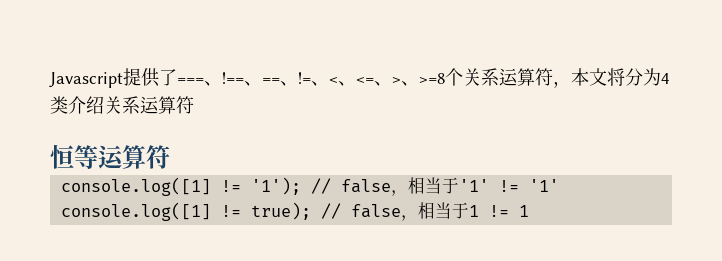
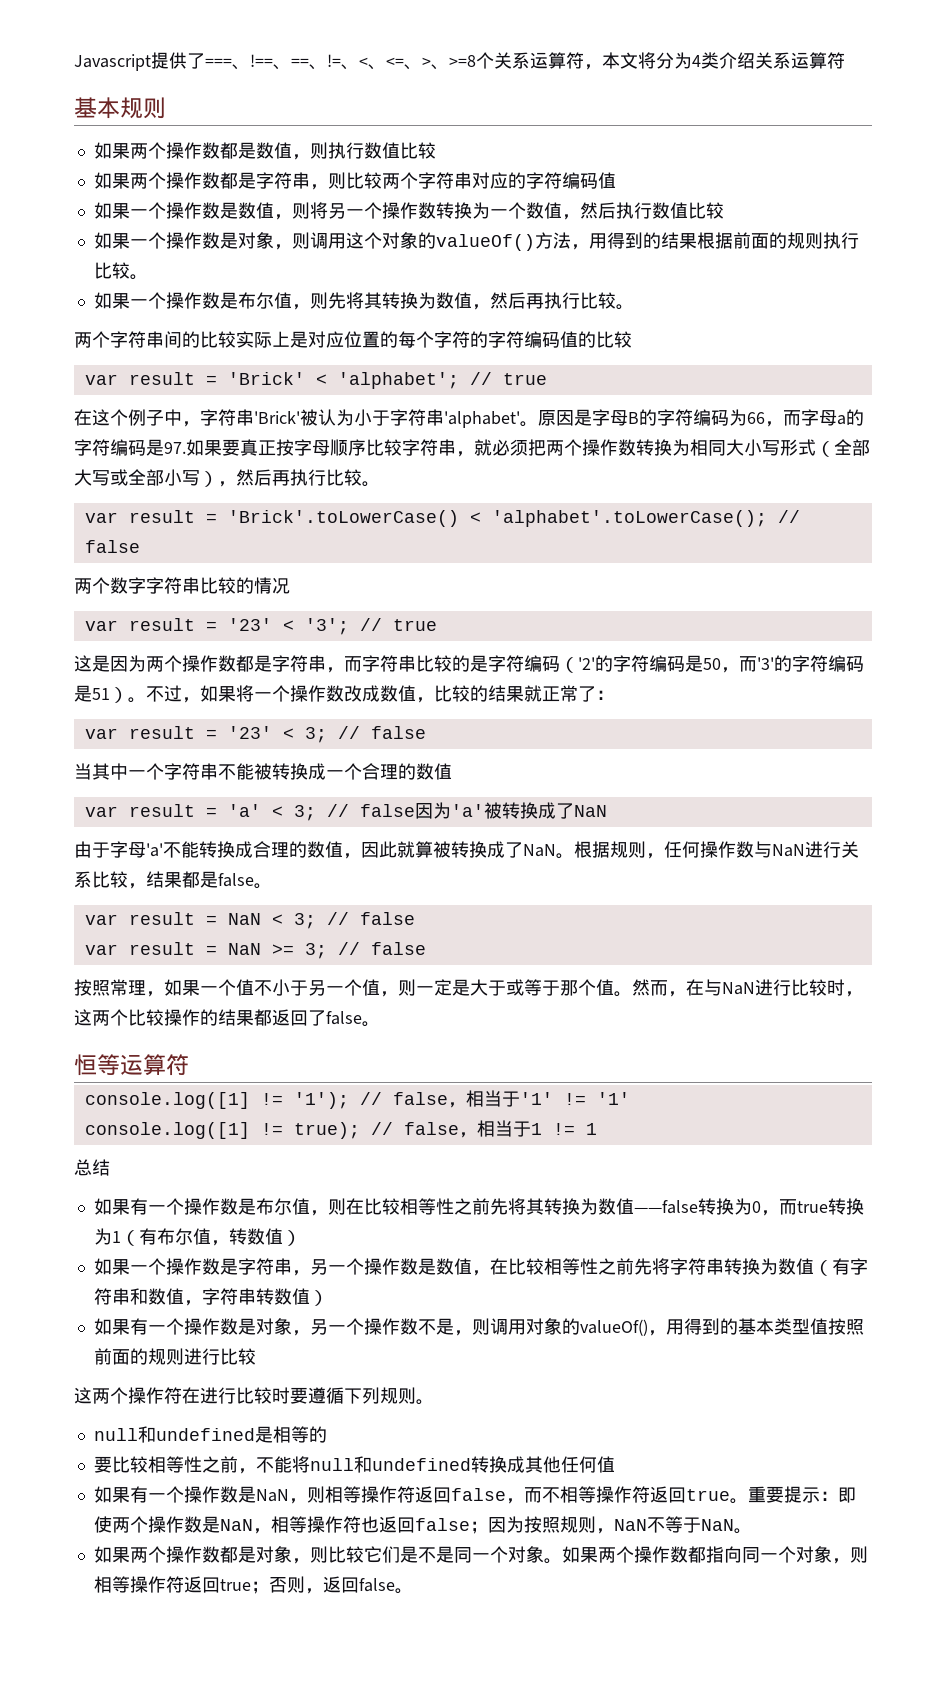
+ 基本规则
+ 如果两个操作数都是数值，则执行数值比较
+ 如果两个操作数都是字符串，则比较两个字符串对应的字符编码值
+ 如果一个操作数是数值，则将另一个操作数转换为一个数值，然后执行数值比较
+ 如果一个操作数是对象，则调用这个对象的valueOf()方法，用得到的结果根据前面的规则执行比较。
+ 如果一个操作数是布尔值，则先将其转换为数值，然后再执行比较。
+ 两个字符串间的比较实际上是对应位置的每个字符的字符编码值的比较
+ var result = 'Brick' < 'alphabet'; // true
+ 在这个例子中，字符串'Brick'被认为小于字符串'alphabet'。原因是字母B的字符编码为66，而字母a的字符编码是97.如果要真正按字母顺序比较字符串，就必须把两个操作数转换为相同大小写形式（全部大写或全部小写），然后再执行比较。
+ var result = 'Brick'.toLowerCase() < 'alphabet'.toLowerCase(); // false
+ 两个数字字符串比较的情况
+ var result = '23' < '3'; // true
+ 这是因为两个操作数都是字符串，而字符串比较的是字符编码（'2'的字符编码是50，而'3'的字符编码是51）。不过，如果将一个操作数改成数值，比较的结果就正常了：
+ var result = '23' < 3; // false
+ 当其中一个字符串不能被转换成一个合理的数值
+ var result = 'a' < 3; // false因为'a'被转换成了NaN
+ 由于字母'a'不能转换成合理的数值，因此就算被转换成了NaN。根据规则，任何操作数与NaN进行关系比较，结果都是false。
+ var result = NaN < 3; // false
+ var result = NaN >= 3; // false
+ 按照常理，如果一个值不小于另一个值，则一定是大于或等于那个值。然而，在与NaN进行比较时，这两个比较操作的结果都返回了false。
+ 总结
+ 如果有一个操作数是布尔值，则在比较相等性之前先将其转换为数值——false转换为0，而true转换为1（有布尔值，转数值）
+ 如果一个操作数是字符串，另一个操作数是数值，在比较相等性之前先将字符串转换为数值（有字符串和数值，字符串转数值）
+ 如果有一个操作数是对象，另一个操作数不是，则调用对象的valueOf()，用得到的基本类型值按照前面的规则进行比较
+ 这两个操作符在进行比较时要遵循下列规则。
+ null和undefined是相等的
+ 要比较相等性之前，不能将null和undefined转换成其他任何值
+ 如果有一个操作数是NaN，则相等操作符返回false，而不相等操作符返回true。重要提示：即使两个操作数是NaN，相等操作符也返回false；因为按照规则，NaN不等于NaN。
+ 如果两个操作数都是对象，则比较它们是不是同一个对象。如果两个操作数都指向同一个对象，则相等操作符返回true；否则，返回false。

